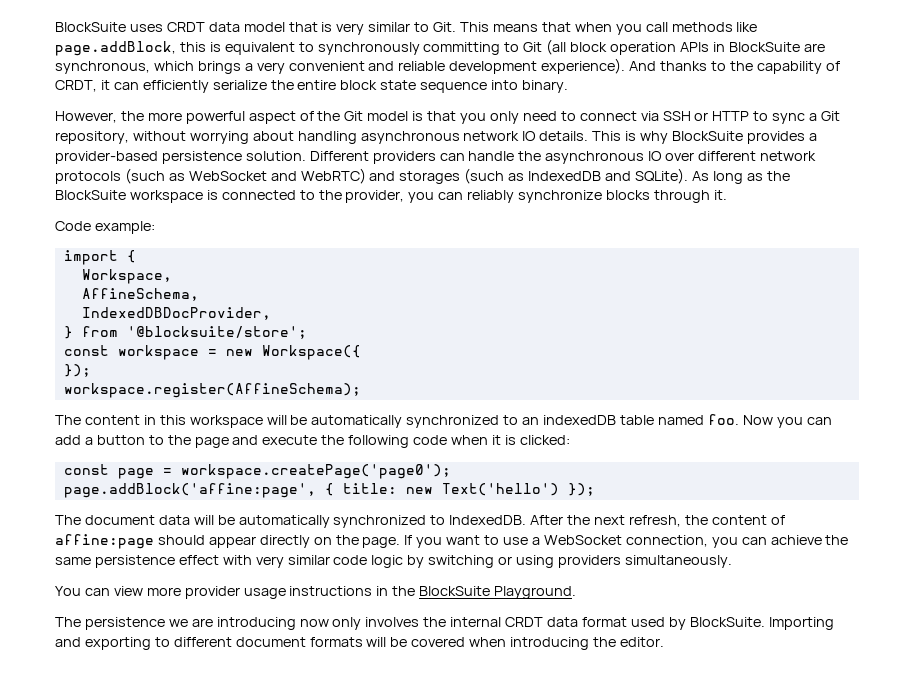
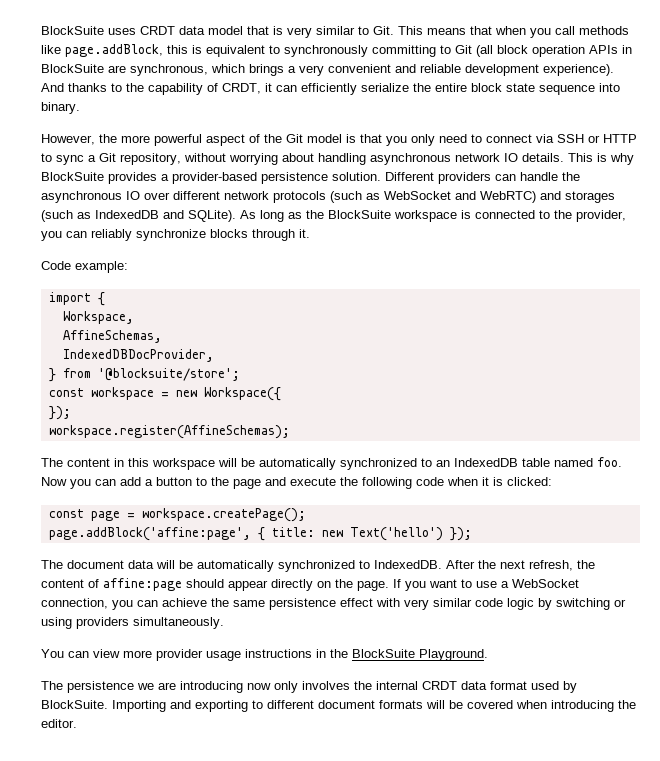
- AffineSchema,
+ AffineSchemas,
- workspace.register(AffineSchema);
+ workspace.register(AffineSchemas);
- The content in this workspace will be automatically synchronized to an indexedDB table named foo.
+ The content in this workspace will be automatically synchronized to an IndexedDB table named foo.
- const page = workspace.createPage('page0');
+ const page = workspace.createPage();

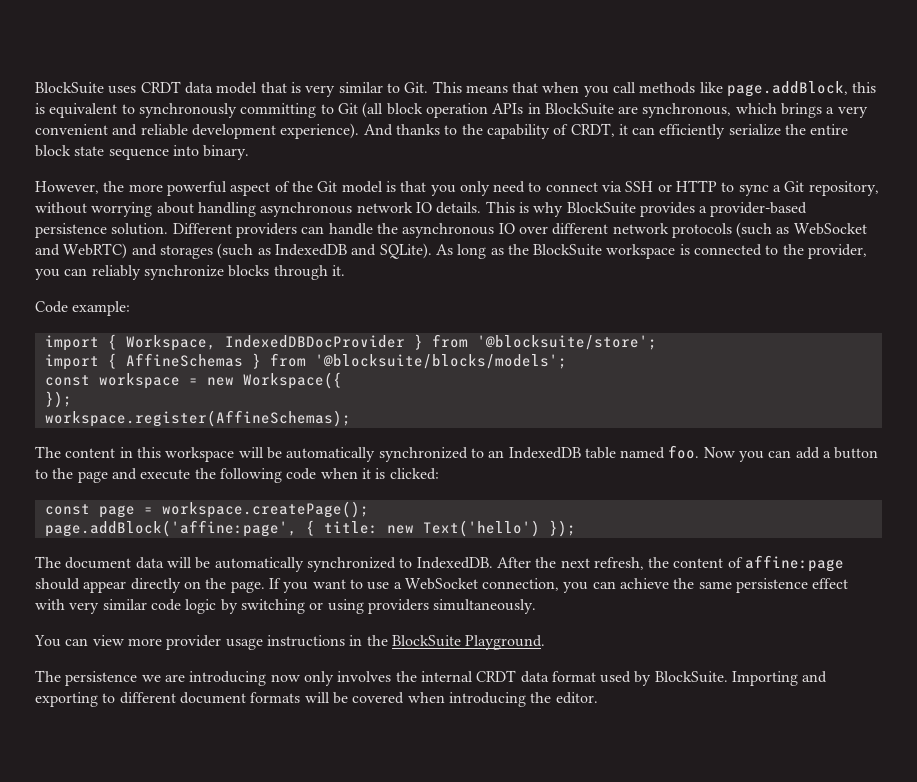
- import {
- Workspace,
- AffineSchemas,
- IndexedDBDocProvider,
- } from '@blocksuite/store';
+ import { Workspace, IndexedDBDocProvider } from '@blocksuite/store';
+ import { AffineSchemas } from '@blocksuite/blocks/models';

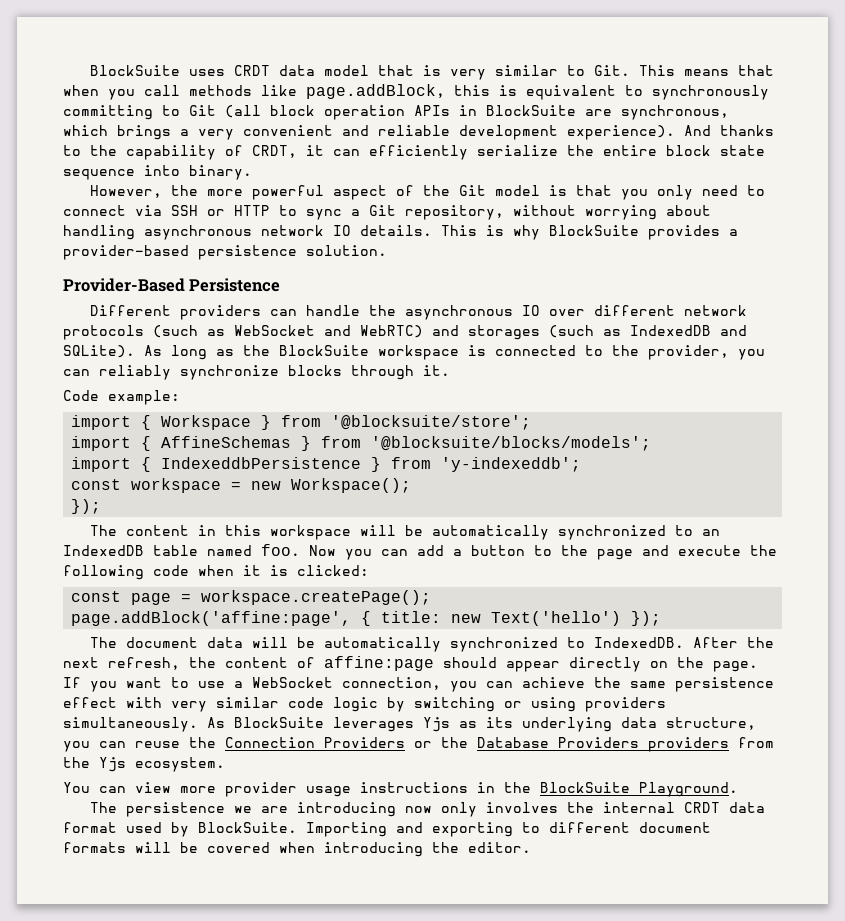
- This is why BlockSuite provides a provider-based persistence solution. Different providers can handle the asynchronous IO over different network protocols (such as WebSocket and WebRTC) and storages (such as IndexedDB and SQLite).
+ This is why BlockSuite provides a provider-based persistence solution.
+ Provider-Based Persistence
+ Different providers can handle the asynchronous IO over different network protocols (such as WebSocket and WebRTC) and storages (such as IndexedDB and SQLite).
- import { Workspace, IndexedDBDocProvider } from '@blocksuite/store';
+ import { Workspace } from '@blocksuite/store';
+ import { IndexeddbPersistence } from 'y-indexeddb';
- const workspace = new Workspace({
+ const workspace = new Workspace();
  });
- workspace.register(AffineSchemas);
+ As BlockSuite leverages Yjs as its underlying data structure, you can reuse the Connection Providers or the Database Providers providers from the Yjs ecosystem.

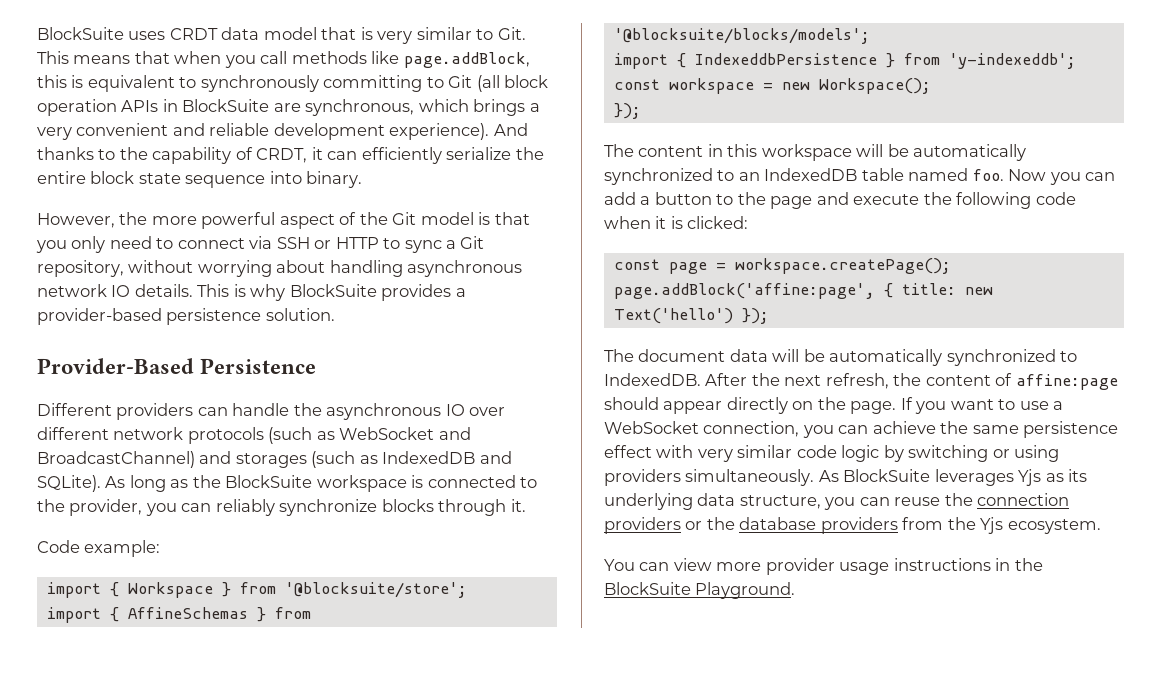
- Different providers can handle the asynchronous IO over different network protocols (such as WebSocket and WebRTC) and storages (such as IndexedDB and SQLite).
+ Different providers can handle the asynchronous IO over different network protocols (such as WebSocket and BroadcastChannel) and storages (such as IndexedDB and SQLite).
- As BlockSuite leverages Yjs as its underlying data structure, you can reuse the Connection Providers or the Database Providers providers from the Yjs ecosystem.
+ As BlockSuite leverages Yjs as its underlying data structure, you can reuse the connection providers or the database providers from the Yjs ecosystem.
- The persistence we are introducing now only involves the internal CRDT data format used by BlockSuite. Importing and exporting to different document formats will be covered when introducing the editor.

